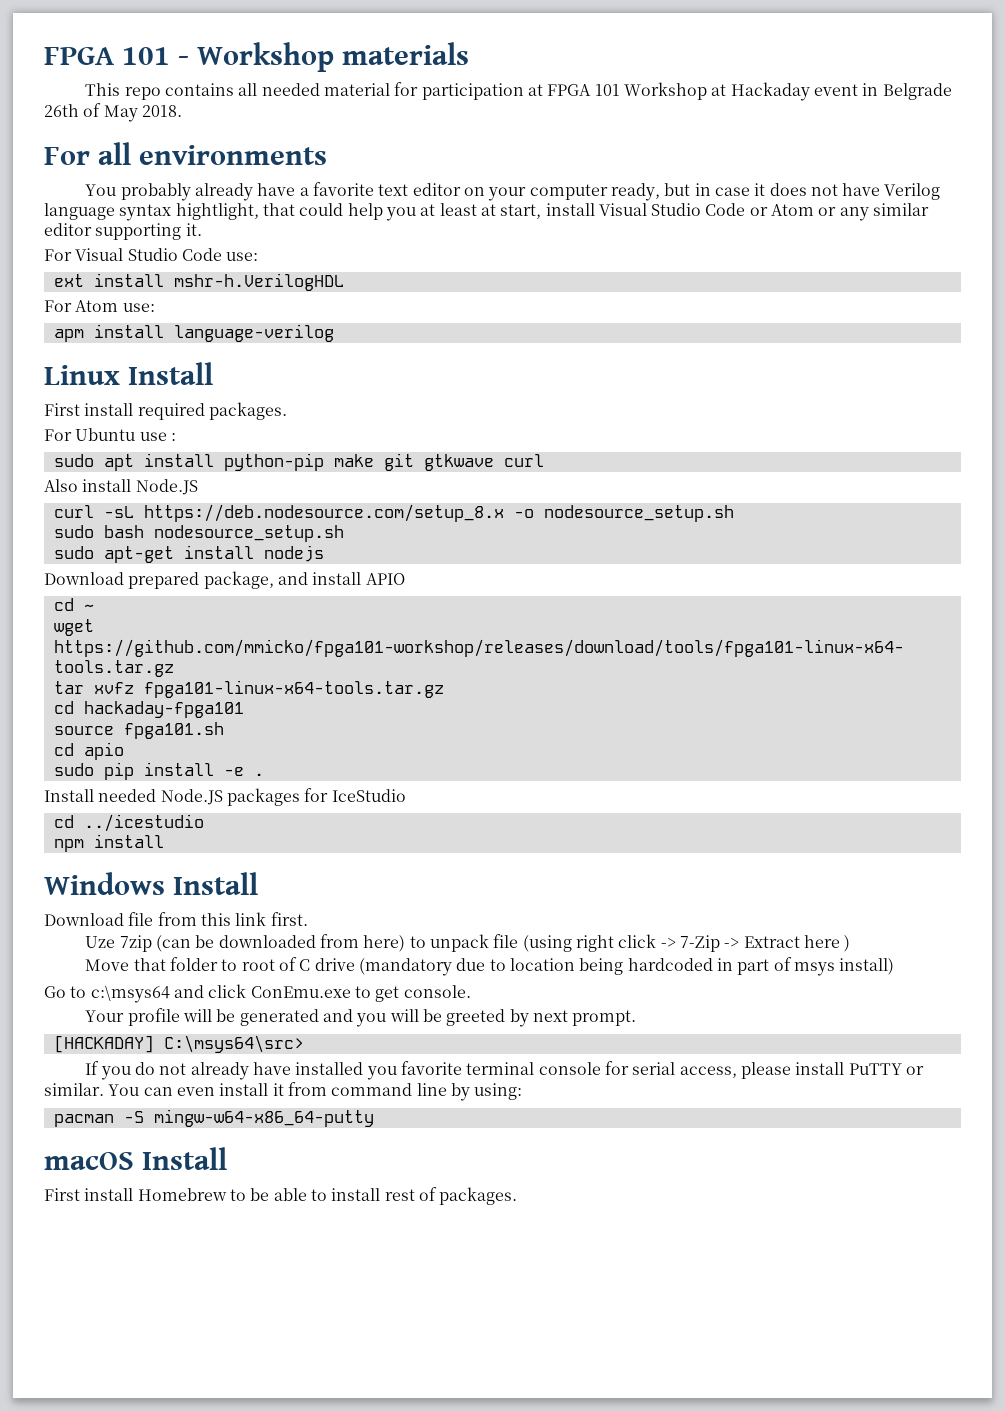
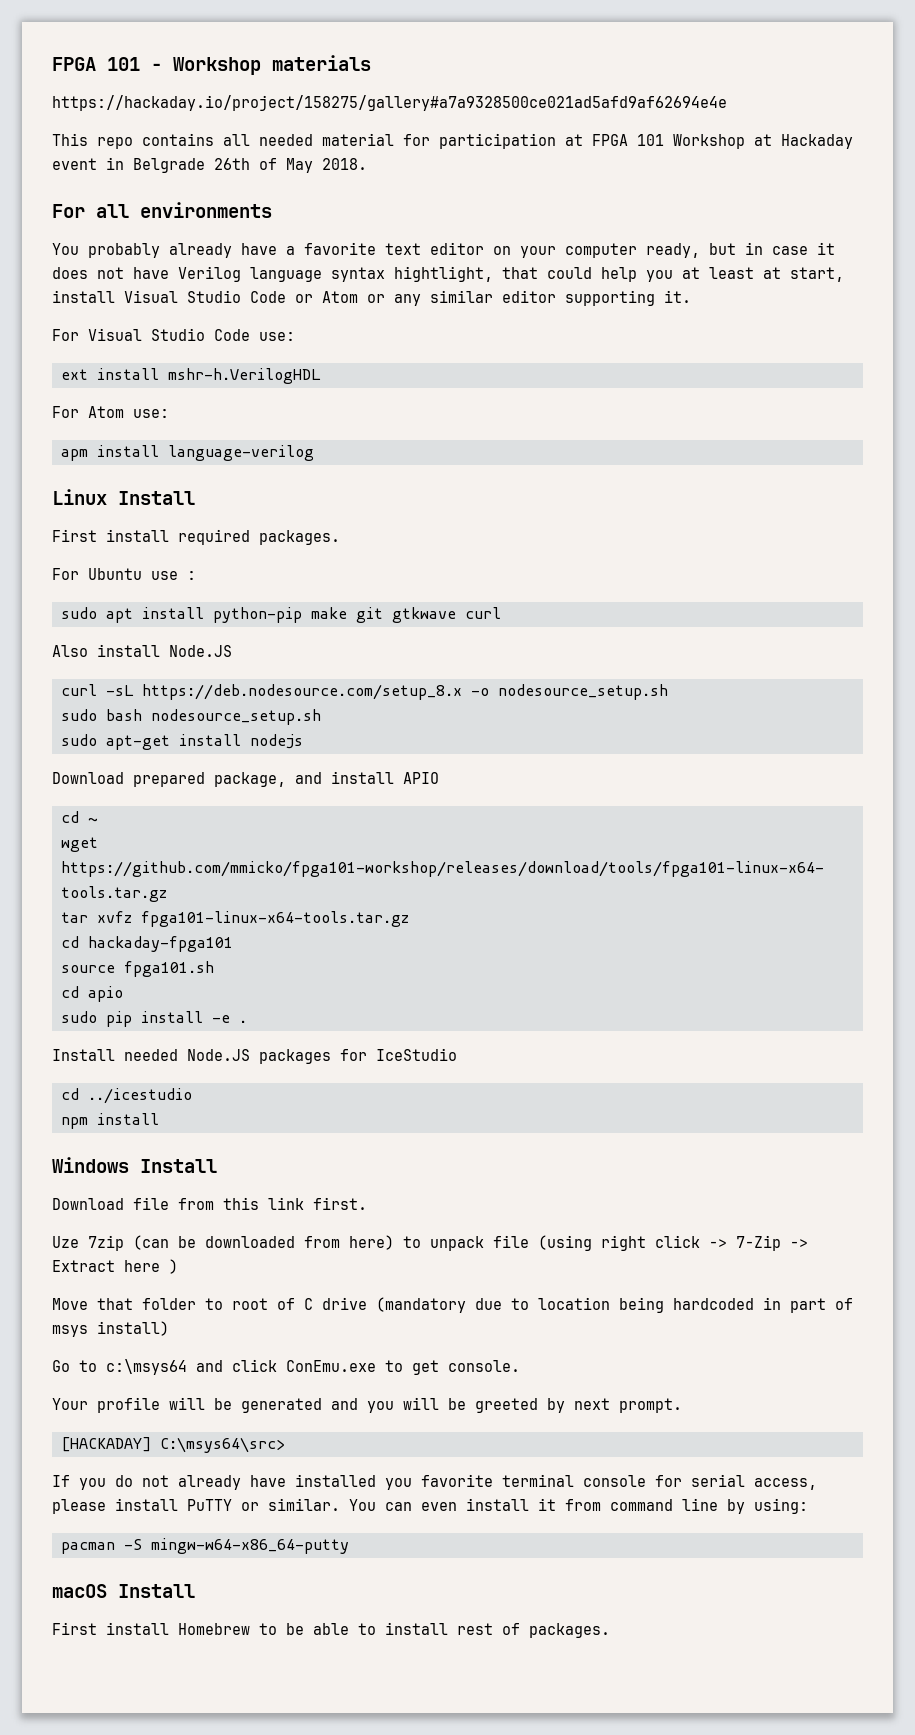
+ https://hackaday.io/project/158275/gallery#a7a9328500ce021ad5afd9af62694e4e

